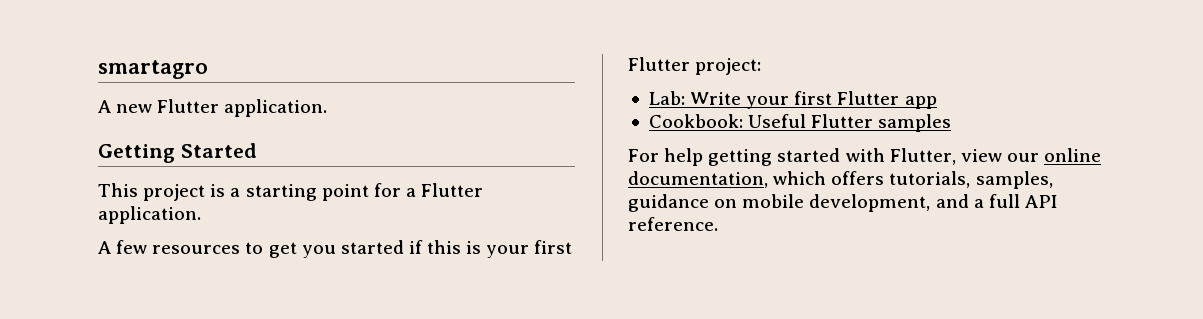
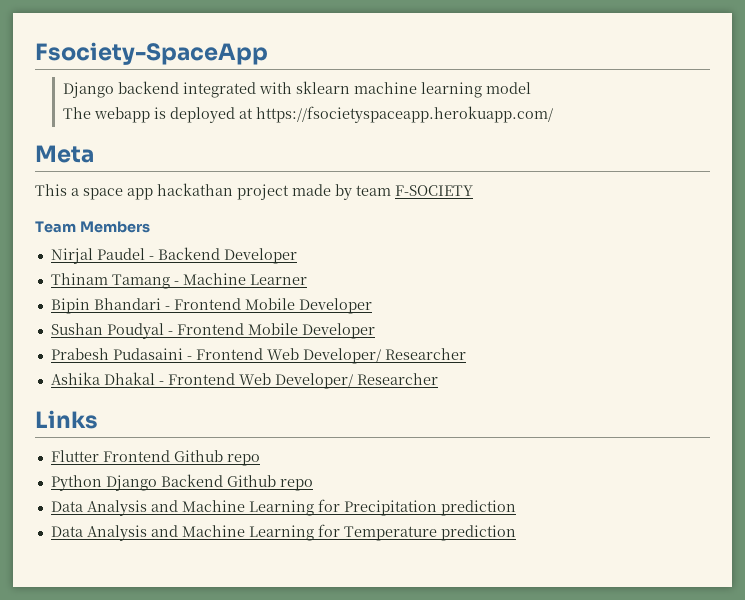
- smartagro
- A new Flutter application.
- Getting Started
- This project is a starting point for a Flutter application.
- A few resources to get you started if this is your first Flutter project:
- Lab: Write your first Flutter app
- Cookbook: Useful Flutter samples
- For help getting started with Flutter, view our online documentation, which offers tutorials, samples, guidance on mobile development, and a full API reference.
+ Fsociety-SpaceApp
+ Django backend integrated with sklearn machine learning model
+ The webapp is deployed at https://fsocietyspaceapp.herokuapp.com/
+ Meta
+ This a space app hackathan project made by team F-SOCIETY
+ Team Members
+ Nirjal Paudel - Backend Developer
+ Thinam Tamang - Machine Learner
+ Bipin Bhandari - Frontend Mobile Developer
+ Sushan Poudyal - Frontend Mobile Developer
+ Prabesh Pudasaini - Frontend Web Developer/ Researcher
+ Ashika Dhakal - Frontend Web Developer/ Researcher
+ Links
+ Flutter Frontend Github repo
+ Python Django Backend Github repo
+ Data Analysis and Machine Learning for Precipitation prediction
+ Data Analysis and Machine Learning for Temperature prediction

